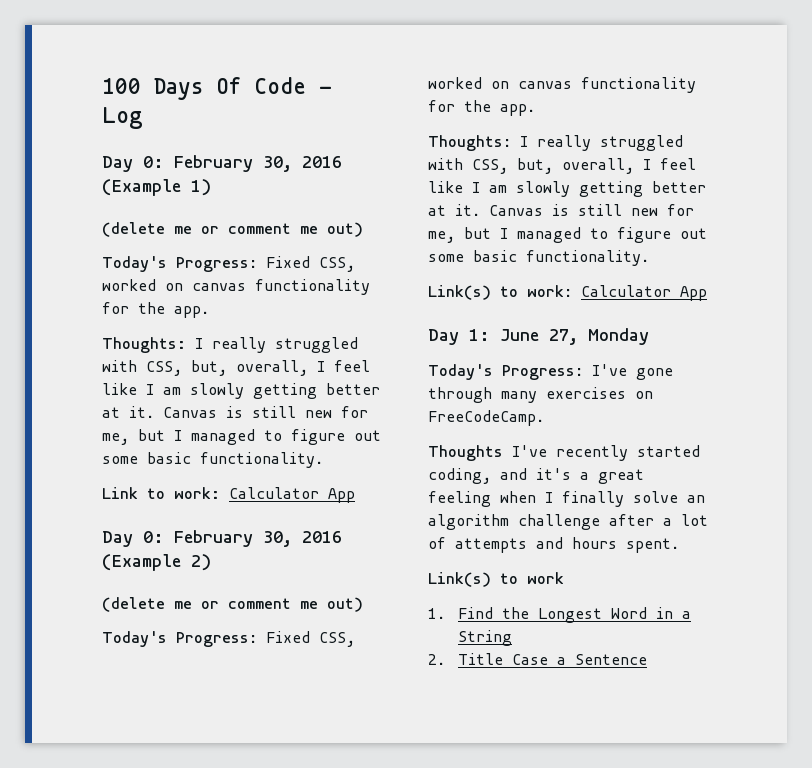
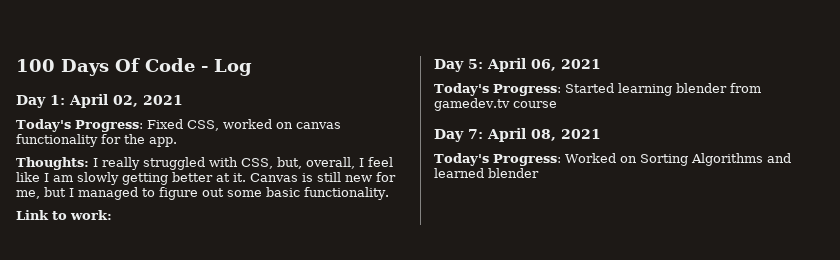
- Day 0: February 30, 2016 (Example 1)
- (delete me or comment me out)
+ Day 1: April 02, 2021
- Link to work: Calculator App
- Day 0: February 30, 2016 (Example 2)
- (delete me or comment me out)
- Today's Progress: Fixed CSS, worked on canvas functionality for the app.
- Thoughts: I really struggled with CSS, but, overall, I feel like I am slowly getting better at it. Canvas is still new for me, but I managed to figure out some basic functionality.
- Link(s) to work: Calculator App
- Day 1: June 27, Monday
- Today's Progress: I've gone through many exercises on FreeCodeCamp.
- Thoughts I've recently started coding, and it's a great feeling when I finally solve an algorithm challenge after a lot of attempts and hours spent.
- Link(s) to work
- 1. Find the Longest Word in a String
- 2. Title Case a Sentence
+ Link to work:
+ Day 5: April 06, 2021
+ Today's Progress: Started learning blender from gamedev.tv course
+ Day 7: April 08, 2021
+ Today's Progress: Worked on Sorting Algorithms and learned blender

